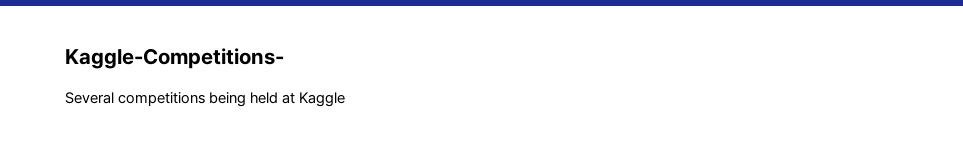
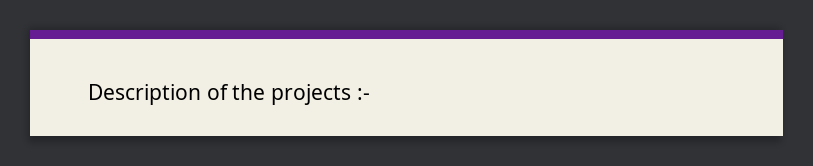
- Kaggle-Competitions-
- Several competitions being held at Kaggle
+ Description of the projects :-

